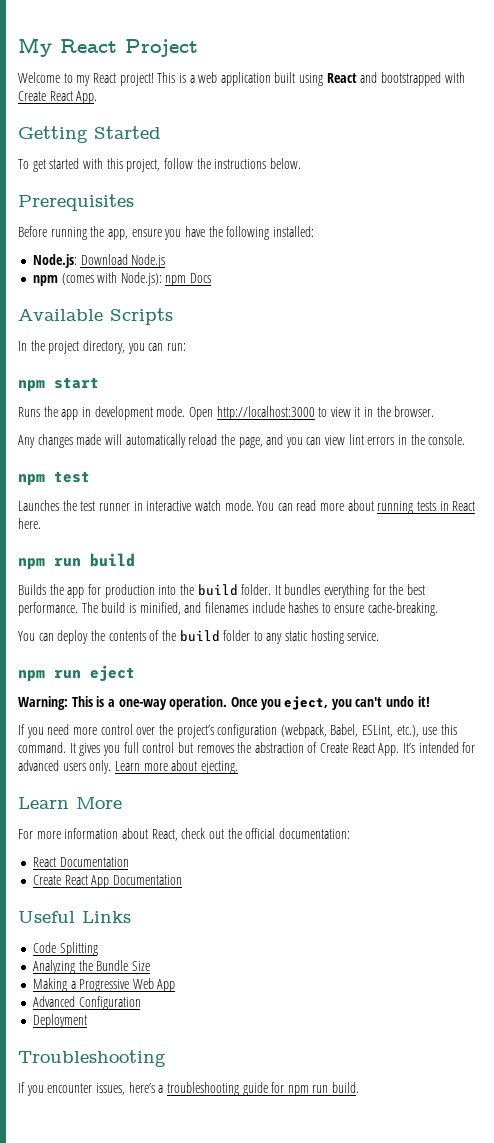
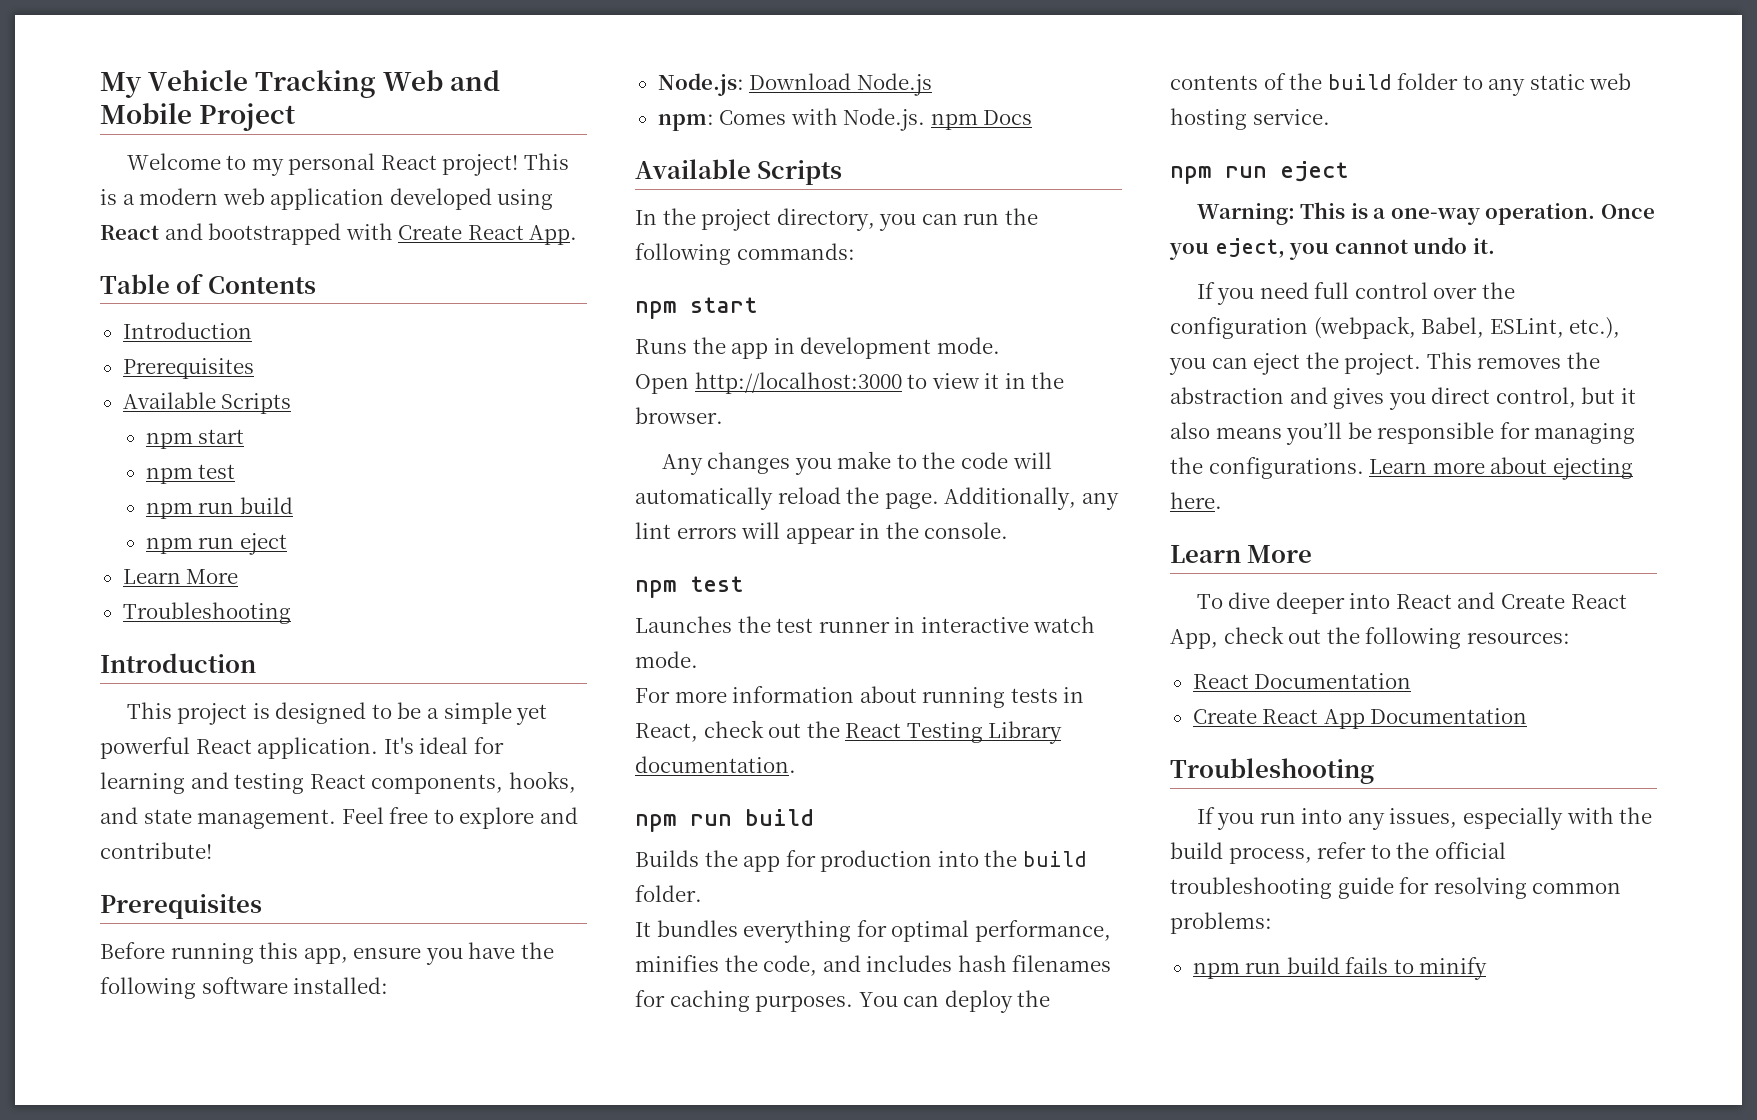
- My React Project
+ My Vehicle Tracking Web and Mobile Project
- Welcome to my React project!
+ Welcome to my personal React project!
- This is a web application built using React and bootstrapped with Create React App.
+ This is a modern web application developed using React and bootstrapped with Create React App.
- Getting Started
- To get started with this project, follow the instructions below.
+ Table of Contents
+ Introduction
+ Prerequisites
+ Available Scripts
+ npm start
+ npm test
+ npm run build
+ npm run eject
+ Learn More
+ Troubleshooting
+ Introduction
+ This project is designed to be a simple yet powerful React application. It's ideal for learning and testing React components, hooks, and state management. Feel free to explore and contribute!
- Before running the app, ensure you have the following installed:
+ Before running this app, ensure you have the following software installed:
- npm (comes with Node.js): npm Docs
+ npm: Comes with Node.js. npm Docs
- In the project directory, you can run:
+ In the project directory, you can run the following commands:
- Runs the app in development mode. Open http://localhost:3000 to view it in the browser.
+ Runs the app in development mode.
+ Open http://localhost:3000 to view it in the browser.
- Any changes made will automatically reload the page, and you can view lint errors in the console.
+ Any changes you make to the code will automatically reload the page. Additionally, any lint errors will appear in the console.
- Launches the test runner in interactive watch mode. You can read more about running tests in React here.
+ Launches the test runner in interactive watch mode.
+ For more information about running tests in React, check out the React Testing Library documentation.
- Builds the app for production into the build folder. It bundles everything for the best performance. The build is minified, and filenames include hashes to ensure cache-breaking.
- You can deploy the contents of the build folder to any static hosting service.
+ Builds the app for production into the build folder.
+ It bundles everything for optimal performance, minifies the code, and includes hash filenames for caching purposes. You can deploy the contents of the build folder to any static web hosting service.
- Once you eject, you can't undo it!
+ Once you eject, you cannot undo it.
- If you need more control over the project’s configuration (webpack, Babel, ESLint, etc.), use this command. It gives you full control but removes the abstraction of Create React App. It’s intended for advanced users only.
+ If you need full control over the configuration (webpack, Babel, ESLint, etc.), you can eject the project. This removes the abstraction and gives you direct control, but it also means you’ll be responsible for managing the configurations.
- Learn more about ejecting.
+ Learn more about ejecting here.
  Learn More
- For more information about React, check out the official documentation:
+ To dive deeper into React and Create React App, check out the following resources:
  Create React App Documentation
- Useful Links
- Code Splitting
- Analyzing the Bundle Size
- Making a Progressive Web App
- Advanced Configuration
- Deployment
  Troubleshooting
- If you encounter issues, here’s a troubleshooting guide for npm run build.
+ If you run into any issues, especially with the build process, refer to the official troubleshooting guide for resolving common problems:
+ npm run build fails to minify

